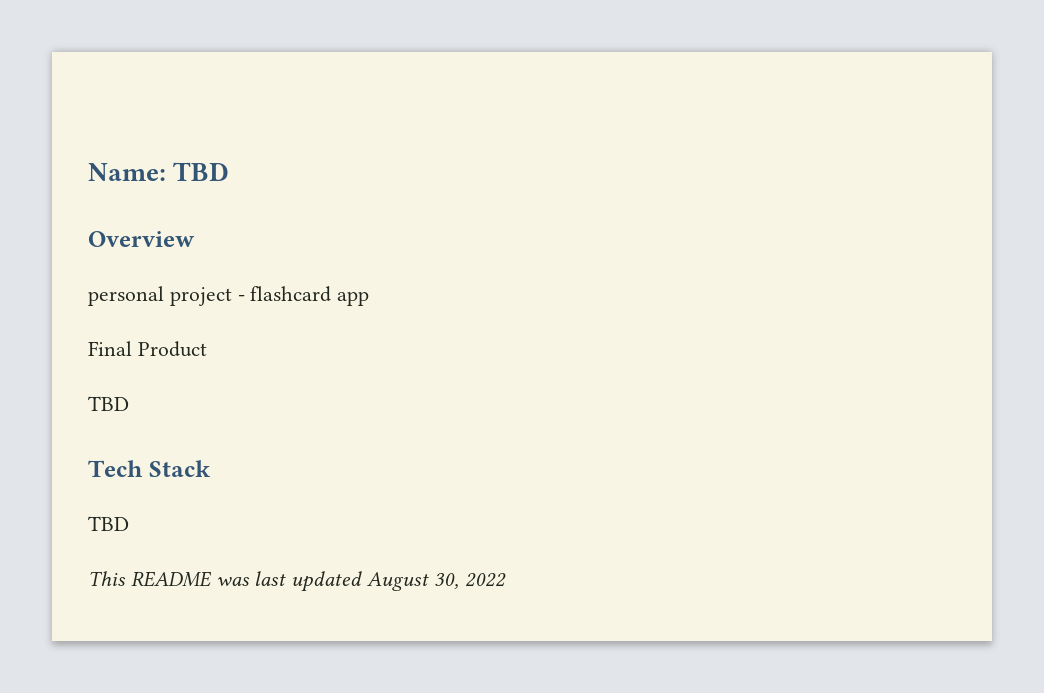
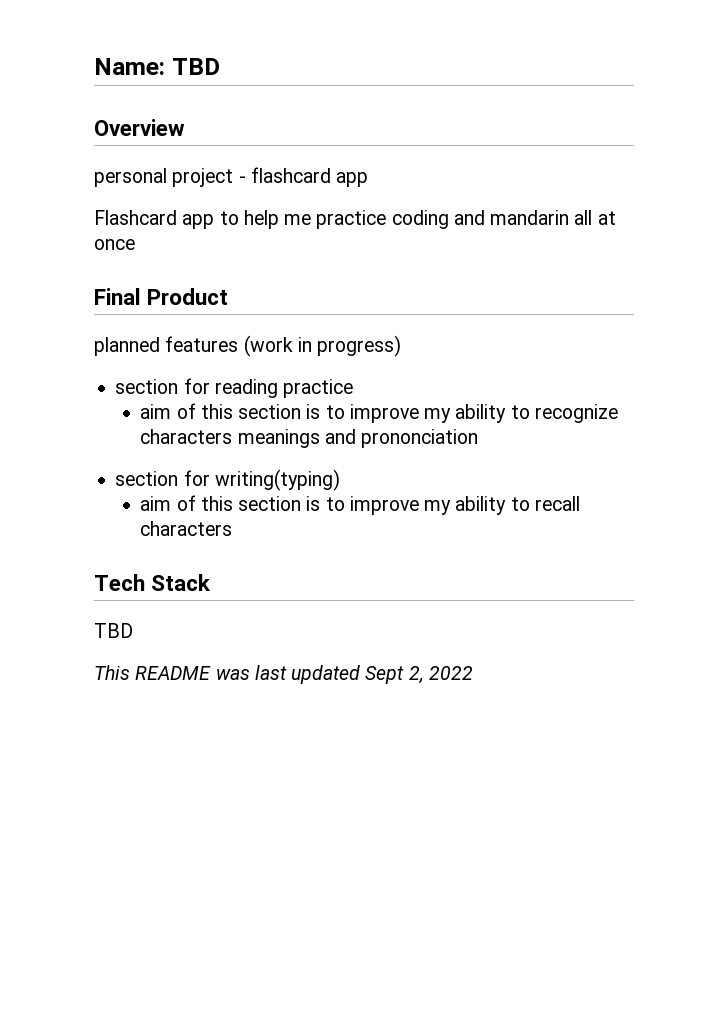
+ Flashcard app to help me practice coding and mandarin all at once
  Final Product
- TBD
+ planned features (work in progress)
+ section for reading practice
+ aim of this section is to improve my ability to recognize characters meanings and prononciation
+ section for writing(typing)
+ aim of this section is to improve my ability to recall characters
- This README was last updated August 30, 2022
+ This README was last updated Sept 2, 2022

